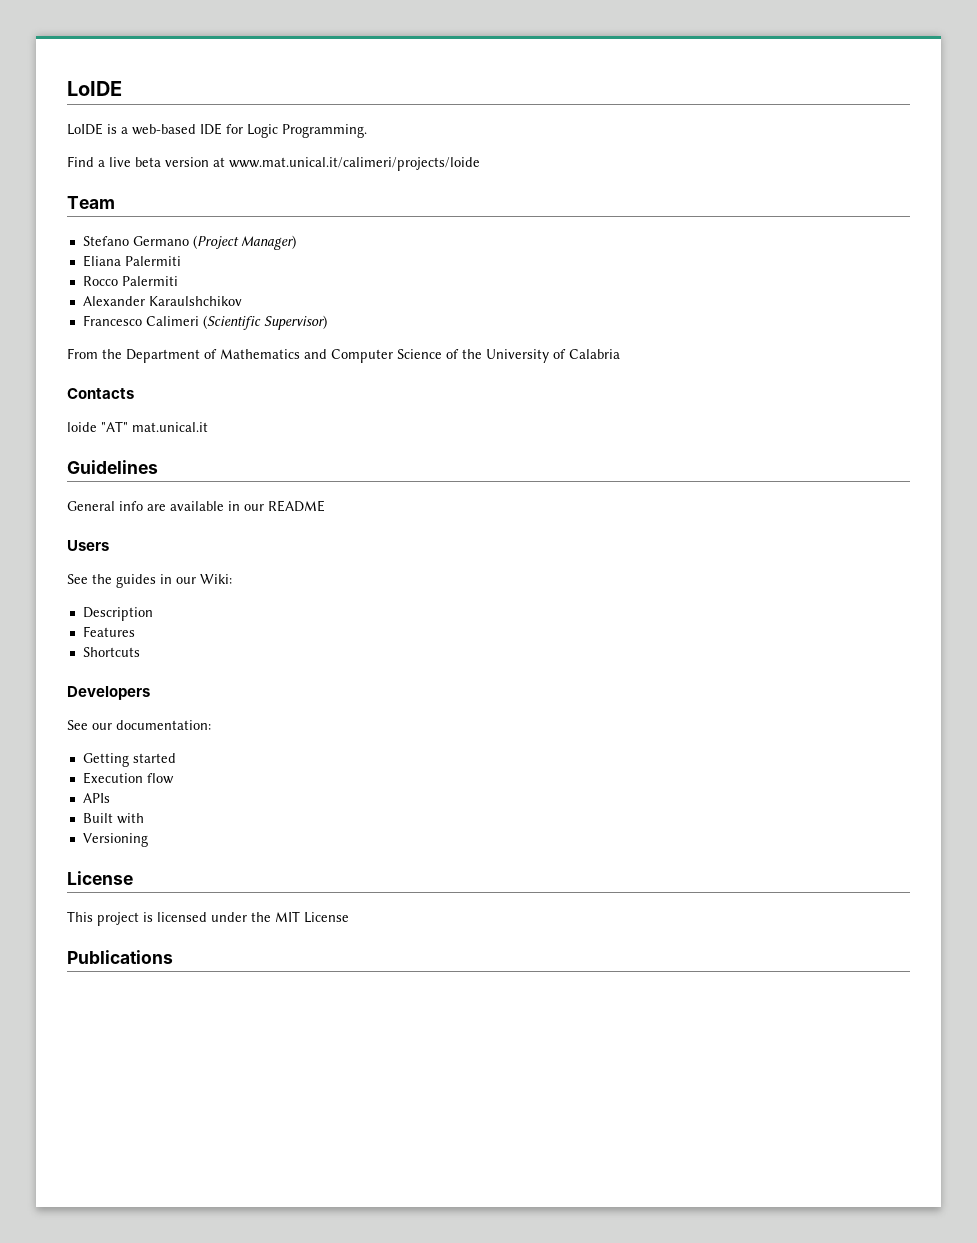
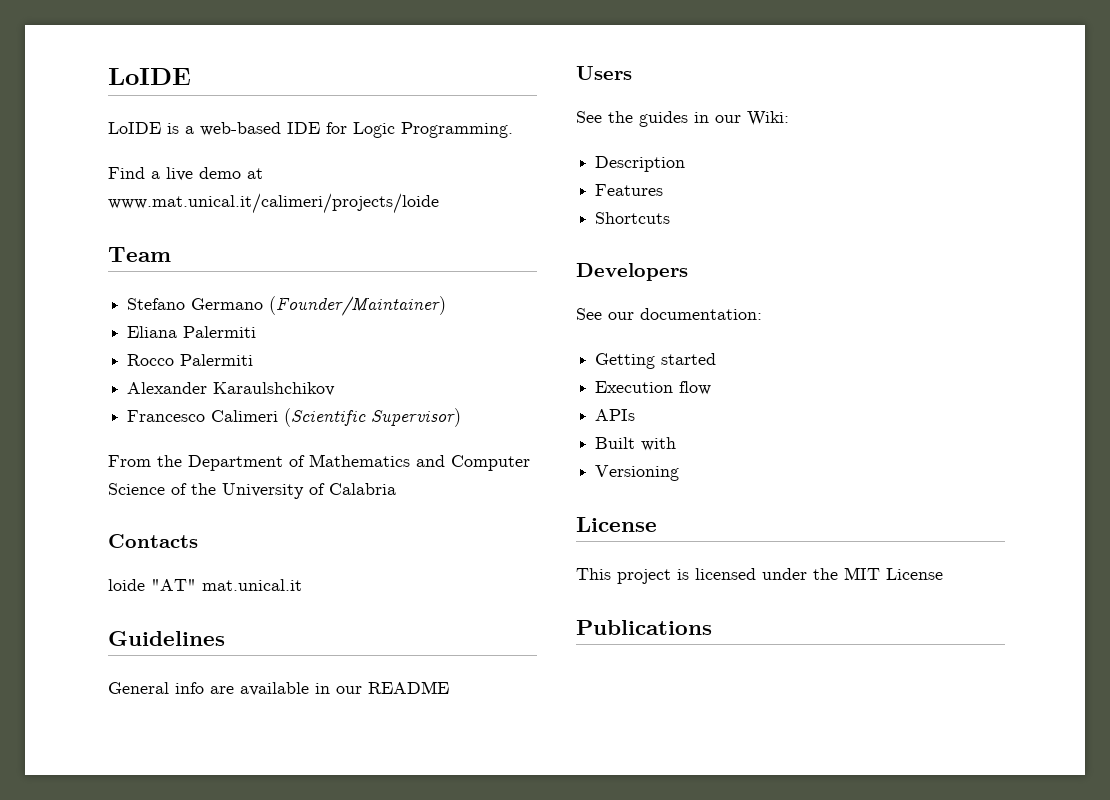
- Find a live beta version at www.mat.unical.it/calimeri/projects/loide
+ Find a live demo at www.mat.unical.it/calimeri/projects/loide
- Stefano Germano (Project Manager)
+ Stefano Germano (Founder/Maintainer)

